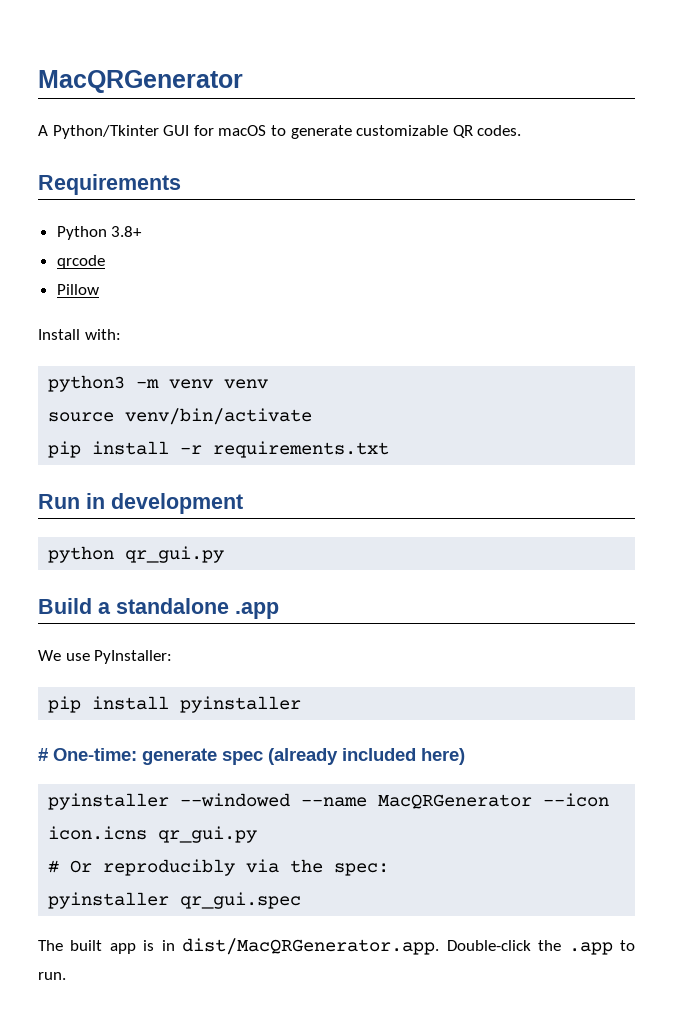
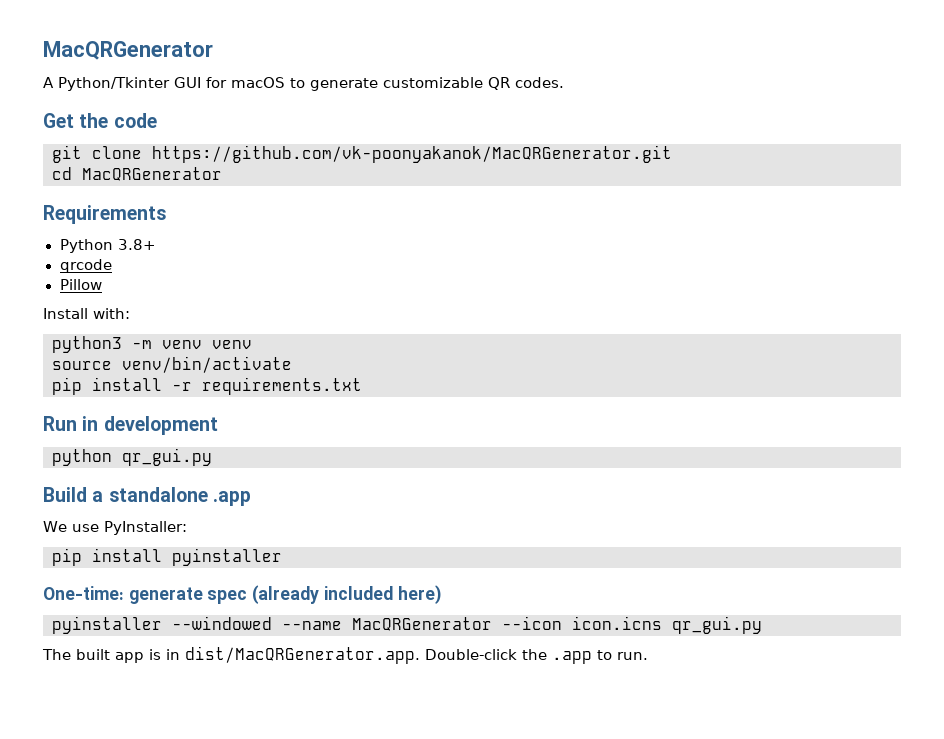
+ Get the code
+ git clone https://github.com/vk-poonyakanok/MacQRGenerator.git
+ cd MacQRGenerator
- # One-time: generate spec (already included here)
+ One-time: generate spec (already included here)
- # Or reproducibly via the spec:
- pyinstaller qr_gui.spec

